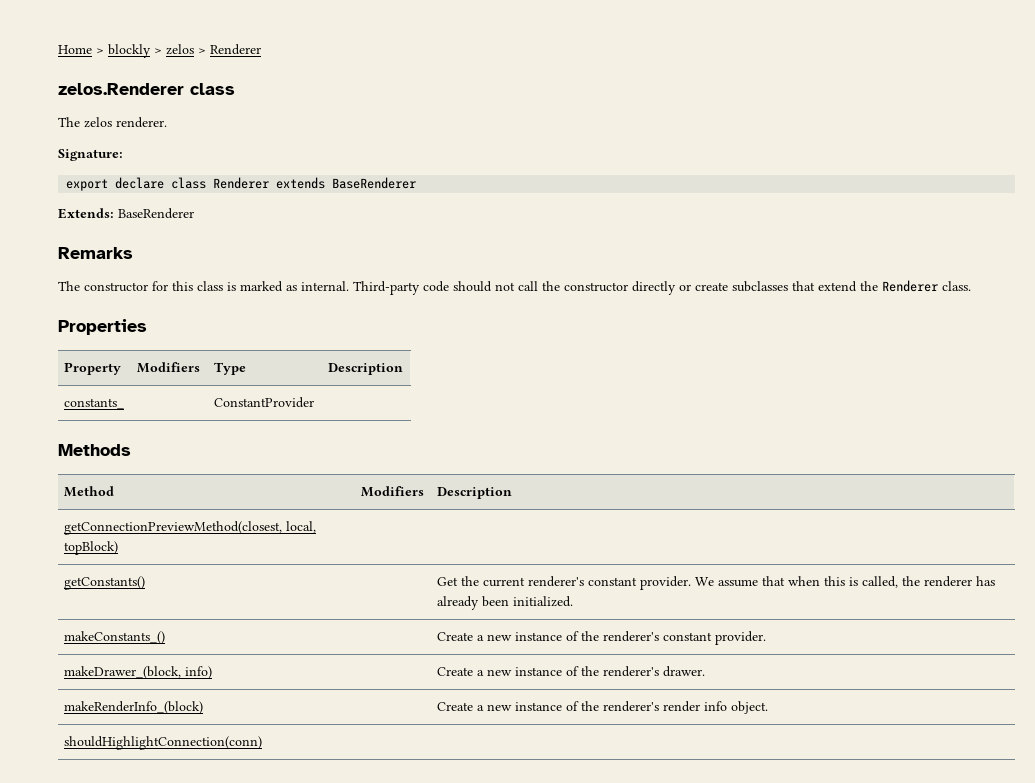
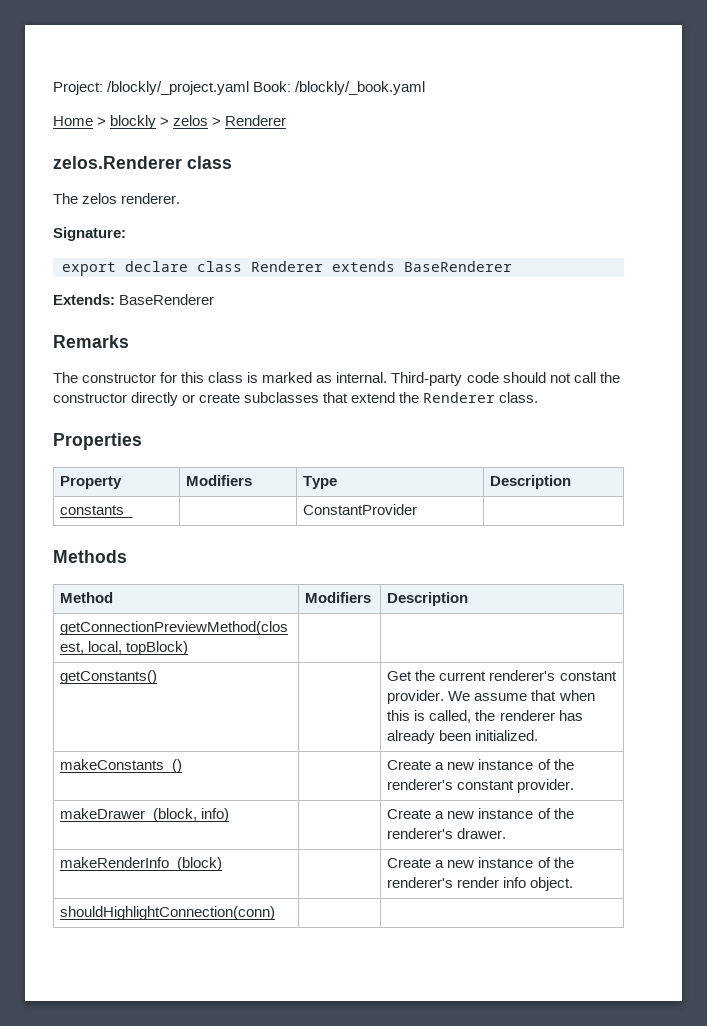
+ Project: /blockly/_project.yaml Book: /blockly/_book.yaml

